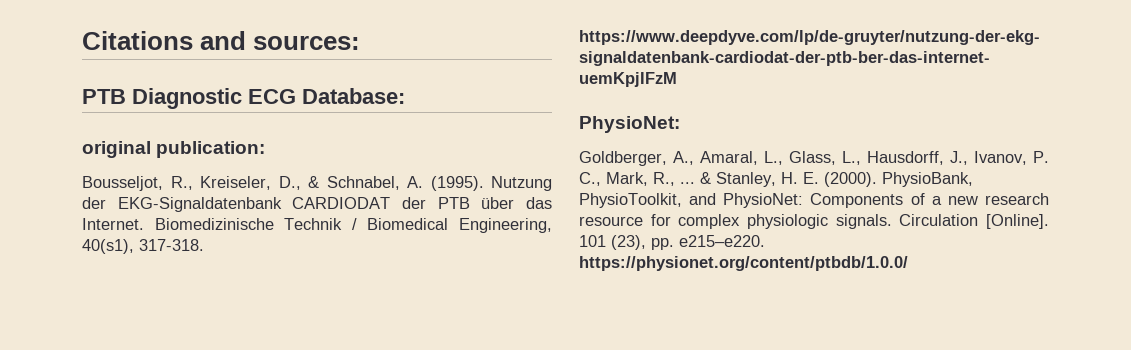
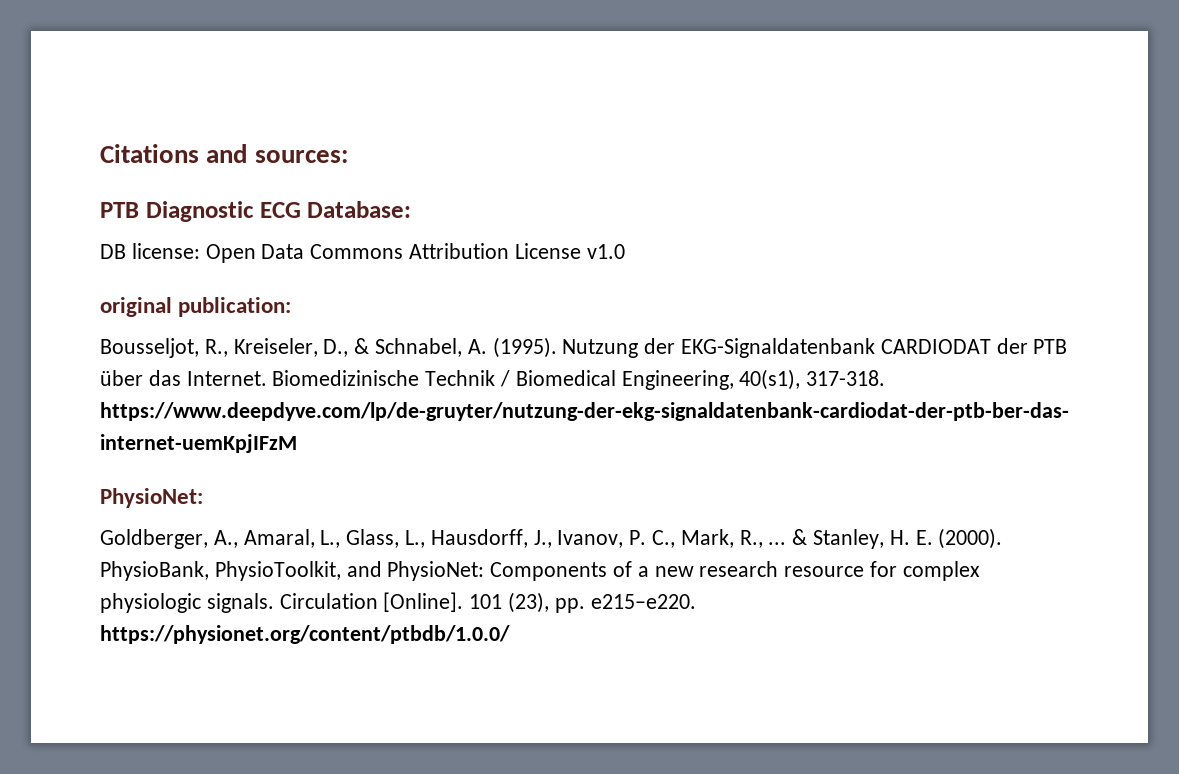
+ DB license: Open Data Commons Attribution License v1.0

